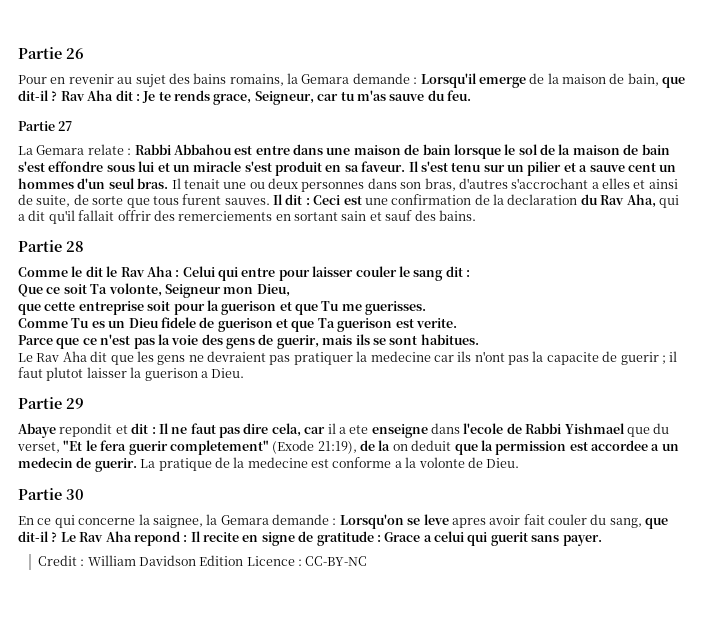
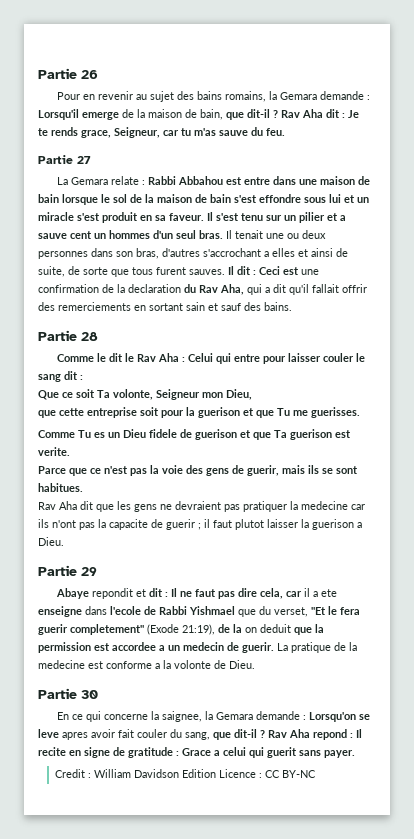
- Le Rav Aha dit que les gens ne devraient pas pratiquer la medecine car ils n'ont pas la capacite de guerir ; il faut plutot laisser la guerison a Dieu.
+ Rav Aha dit que les gens ne devraient pas pratiquer la medecine car ils n'ont pas la capacite de guerir ; il faut plutot laisser la guerison a Dieu.
- Le Rav Aha repond : Il recite en signe de gratitude : Grace a celui qui guerit sans payer.
+ Rav Aha repond : Il recite en signe de gratitude : Grace a celui qui guerit sans payer.
- Credit : William Davidson Edition Licence : CC-BY-NC
+ Credit : William Davidson Edition Licence : CC BY-NC

